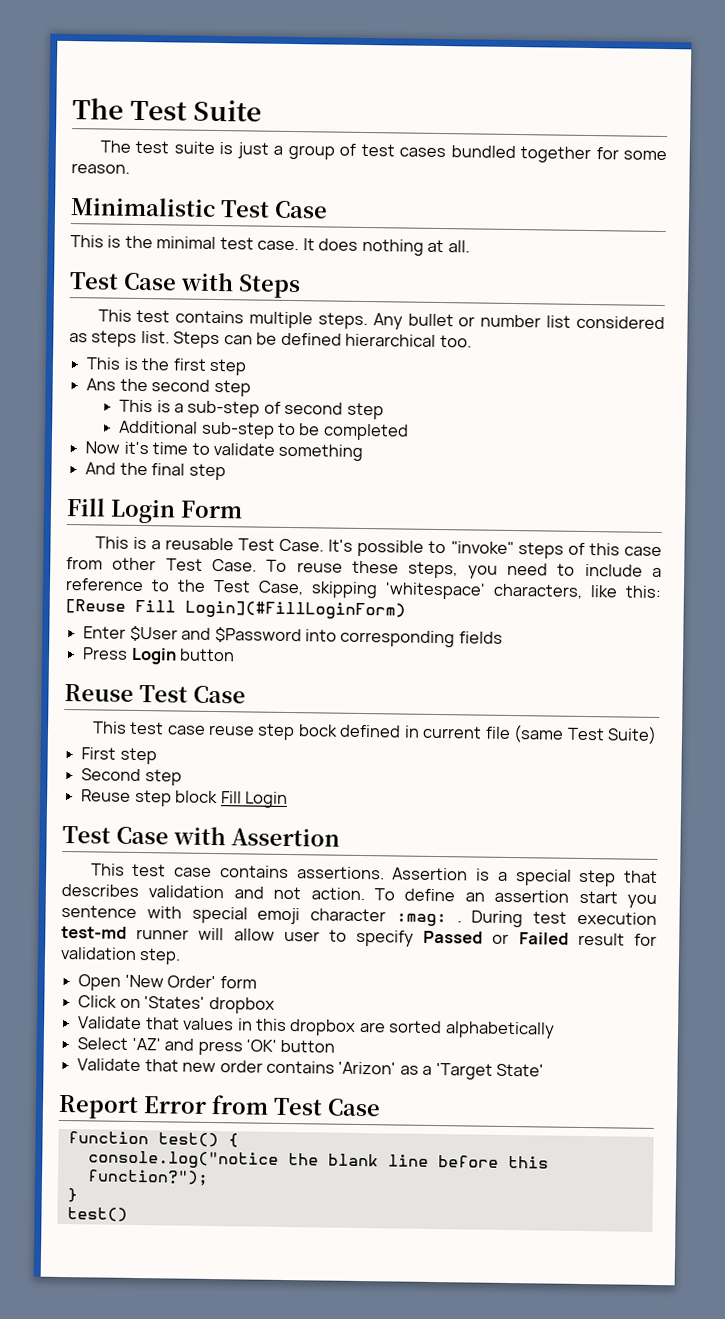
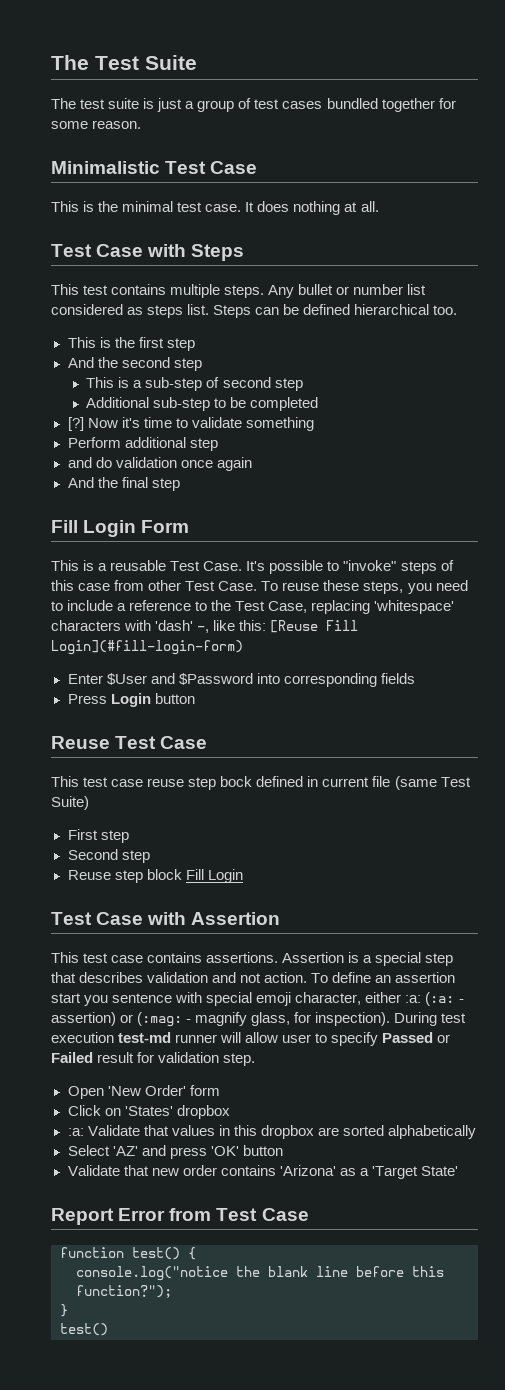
- Ans the second step
+ And the second step
+ [?]
+ Perform additional step
+ and do validation once again
- To reuse these steps, you need to include a reference to the Test Case, skipping 'whitespace' characters, like this: [Reuse Fill Login](#FillLoginForm)
+ To reuse these steps, you need to include a reference to the Test Case, replacing 'whitespace' characters with 'dash' -, like this: [Reuse Fill Login](#fill-login-form)
- To define an assertion start you sentence with special emoji character :mag: .
+ To define an assertion start you sentence with special emoji character, either :a: (:a: - assertion) or (:mag: - magnify glass, for inspection).
- Validate that values in this dropbox are sorted alphabetically
+ :a: Validate that values in this dropbox are sorted alphabetically
- Validate that new order contains 'Arizon' as a 'Target State'
+ Validate that new order contains 'Arizona' as a 'Target State'

